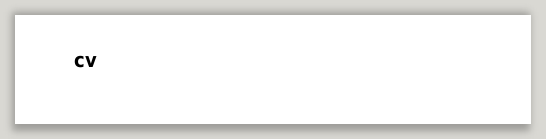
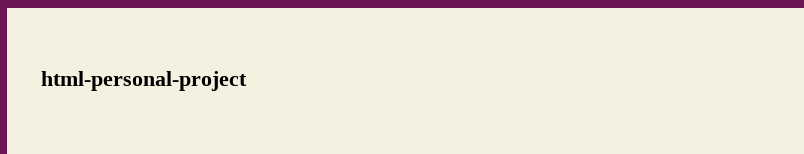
- cv
+ html-personal-project

